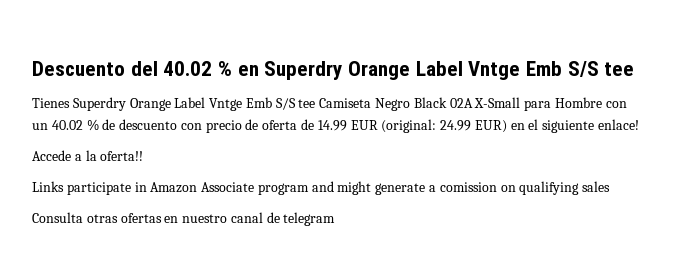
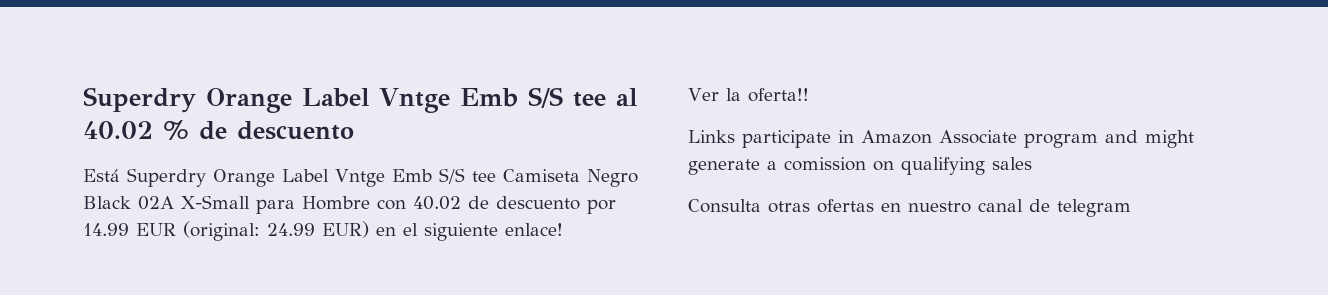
- Descuento del 40.02 % en Superdry Orange Label Vntge Emb S/S tee
- Tienes Superdry Orange Label Vntge Emb S/S tee Camiseta Negro Black 02A X-Small para Hombre con un 40.02 % de descuento con precio de oferta de 14.99 EUR (original: 24.99 EUR) en el siguiente enlace!
+ Superdry Orange Label Vntge Emb S/S tee al 40.02 % de descuento
+ Está Superdry Orange Label Vntge Emb S/S tee Camiseta Negro Black 02A X-Small para Hombre con 40.02 de descuento por 14.99 EUR (original: 24.99 EUR) en el siguiente enlace!
- Accede a la oferta!!
+ Ver la oferta!!

